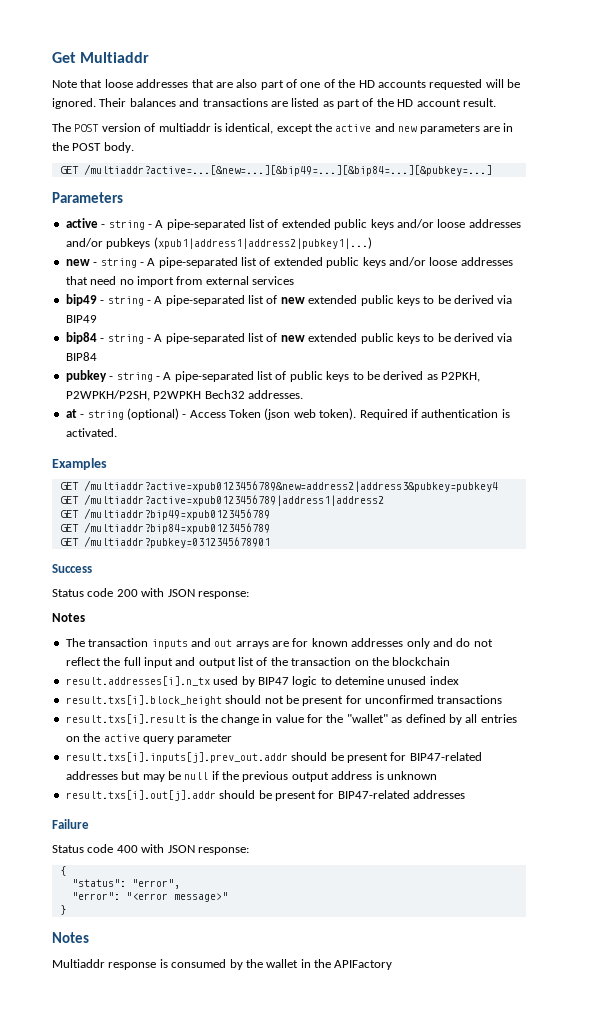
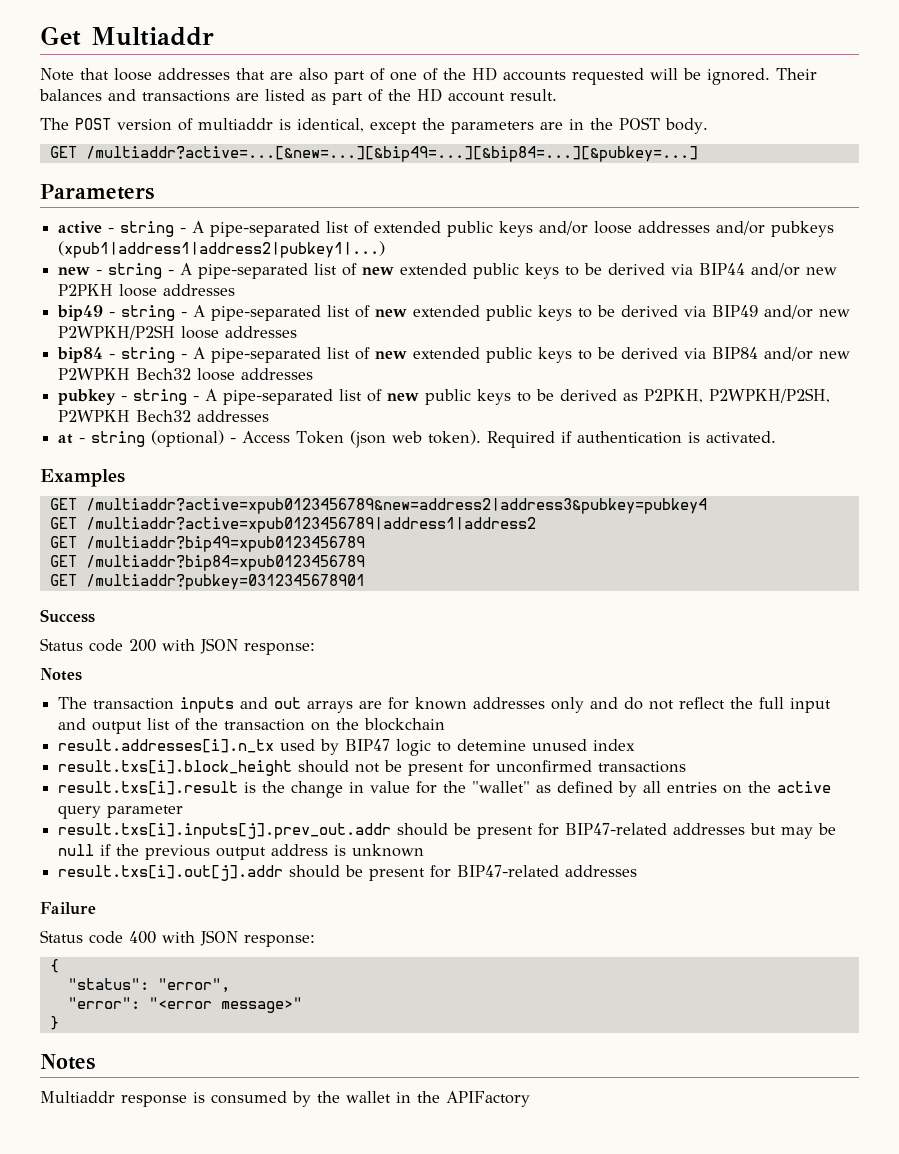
- The POST version of multiaddr is identical, except the active and new parameters are in the POST body.
+ The POST version of multiaddr is identical, except the parameters are in the POST body.
- new - string - A pipe-separated list of extended public keys and/or loose addresses that need no import from external services
+ new - string - A pipe-separated list of new extended public keys to be derived via BIP44 and/or new P2PKH loose addresses
- bip49 - string - A pipe-separated list of new extended public keys to be derived via BIP49
+ bip49 - string - A pipe-separated list of new extended public keys to be derived via BIP49 and/or new P2WPKH/P2SH loose addresses
- bip84 - string - A pipe-separated list of new extended public keys to be derived via BIP84
+ bip84 - string - A pipe-separated list of new extended public keys to be derived via BIP84 and/or new P2WPKH Bech32 loose addresses
- pubkey - string - A pipe-separated list of public keys to be derived as P2PKH, P2WPKH/P2SH, P2WPKH Bech32 addresses.
+ pubkey - string - A pipe-separated list of new public keys to be derived as P2PKH, P2WPKH/P2SH, P2WPKH Bech32 addresses

